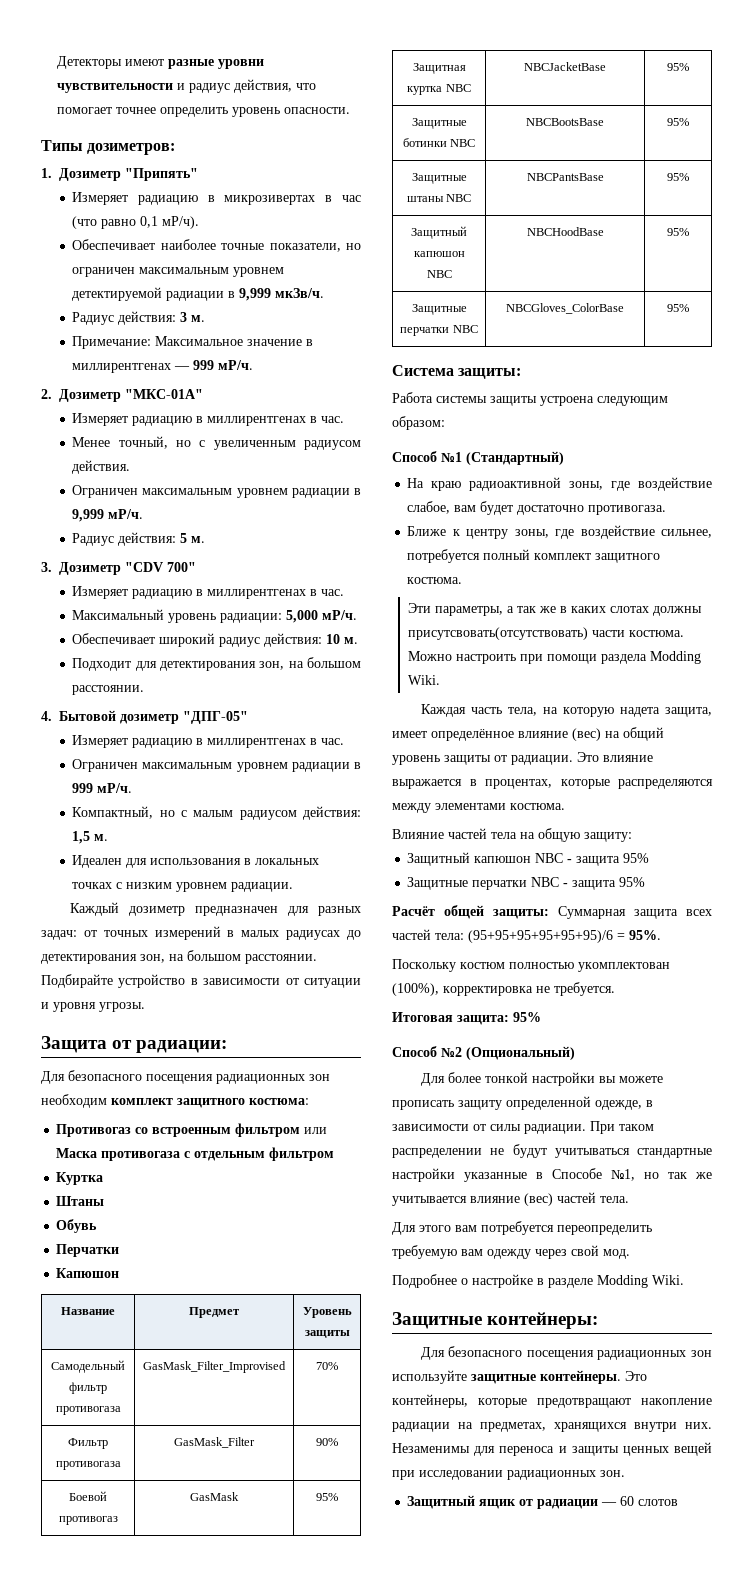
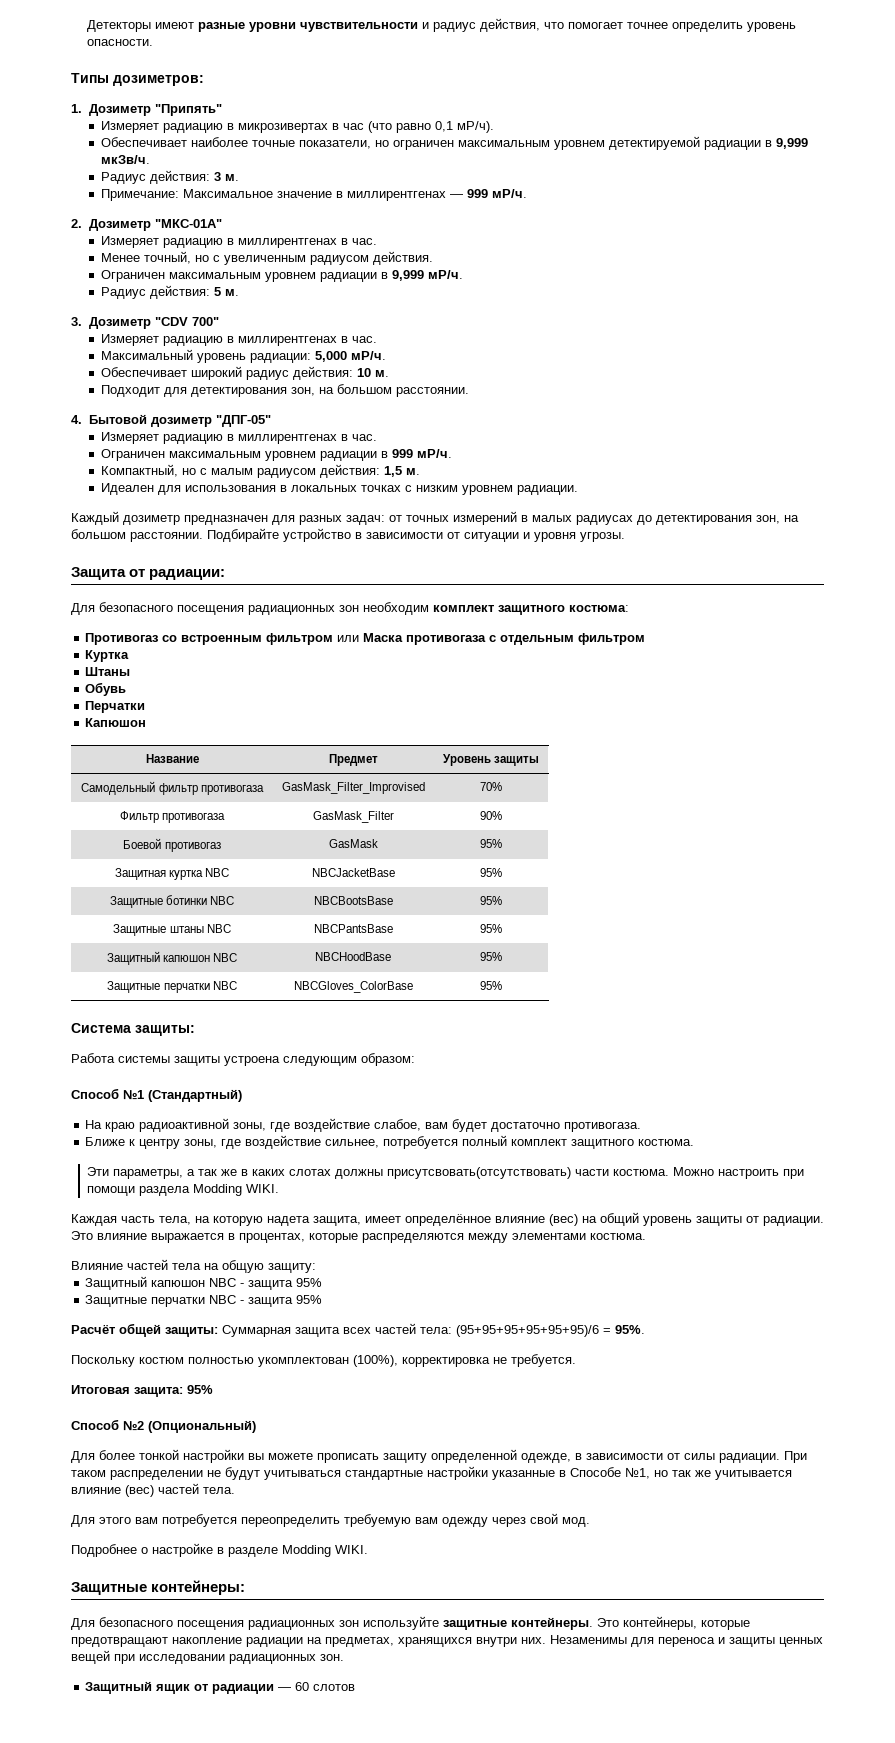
- Можно настроить при помощи раздела Modding Wiki.
+ Можно настроить при помощи раздела Modding WIKI.
- Подробнее о настройке в разделе Modding Wiki.
+ Подробнее о настройке в разделе Modding WIKI.

